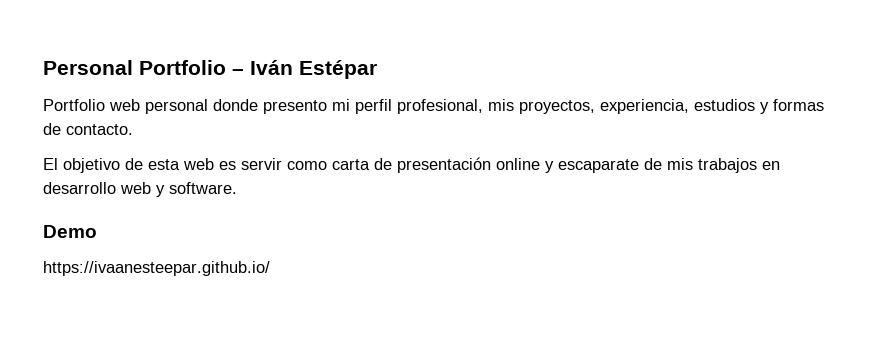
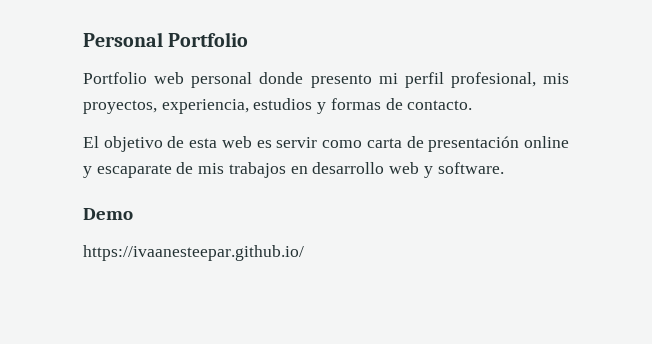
- Personal Portfolio – Iván Estépar
+ Personal Portfolio

